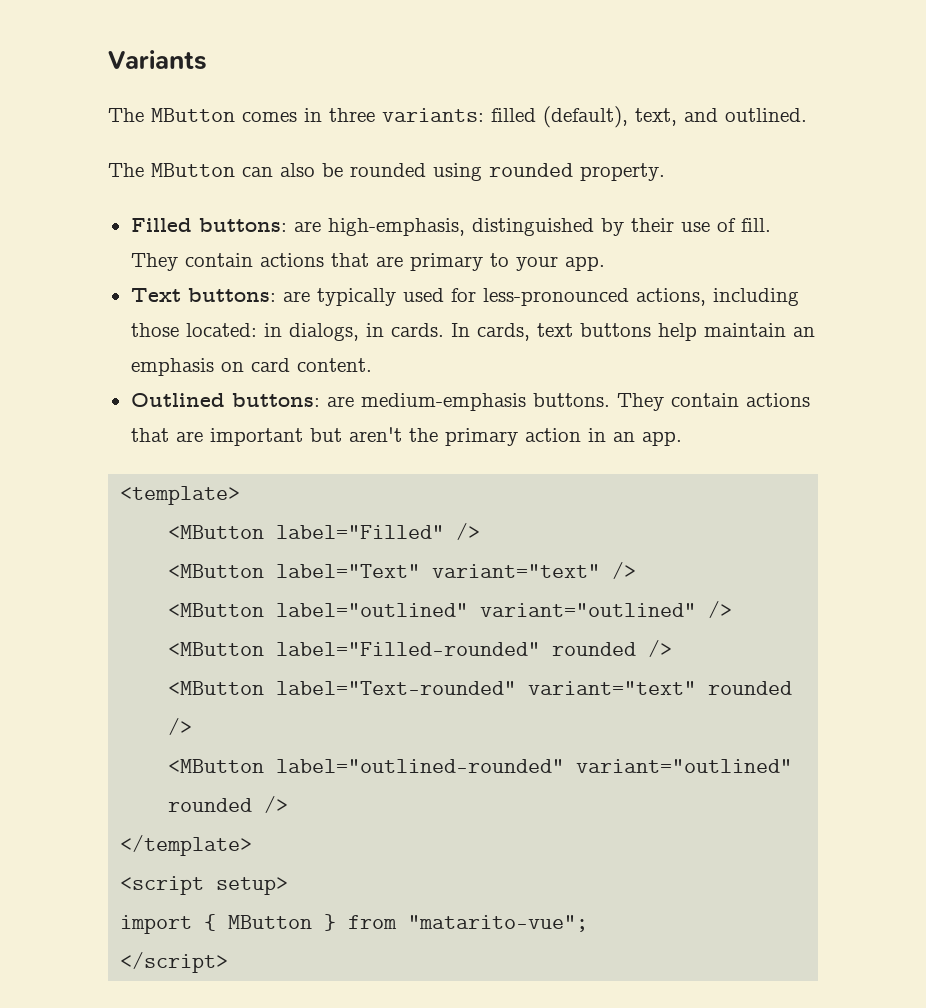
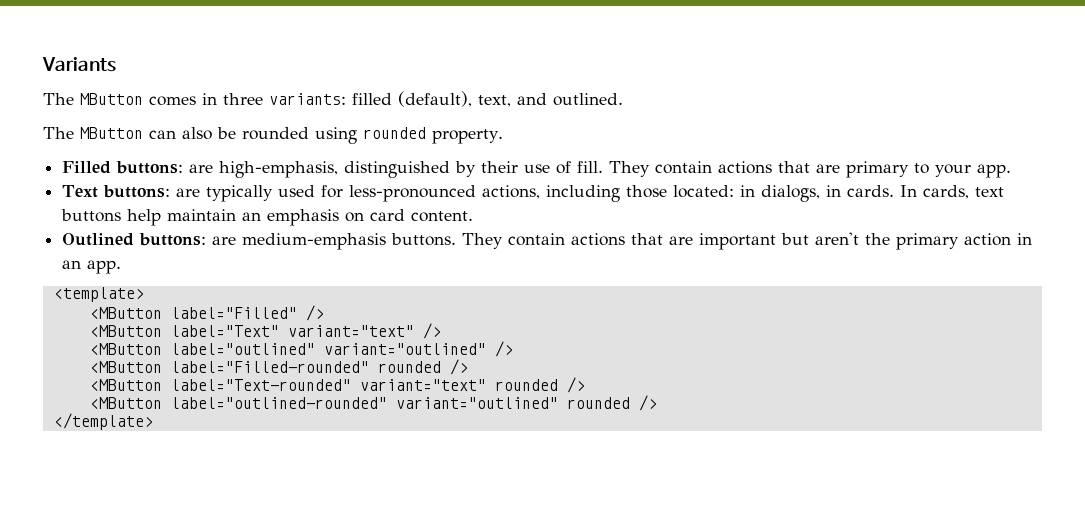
- <script setup>
- import { MButton } from "matarito-vue";
- </script>

